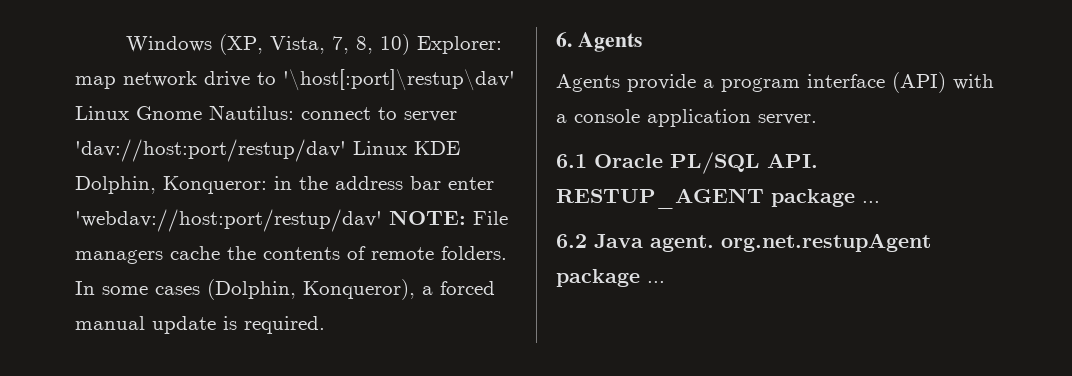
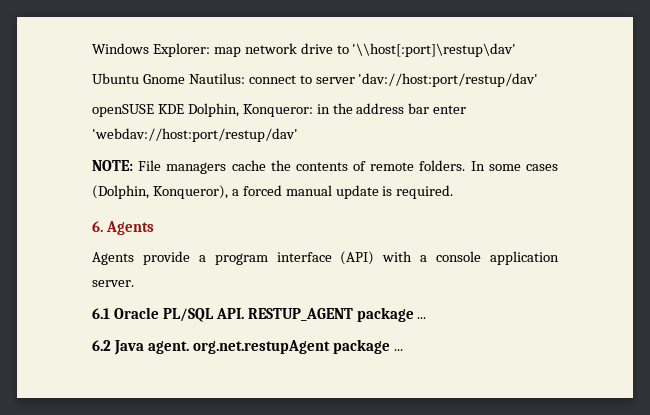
- Windows (XP, Vista, 7, 8, 10) Explorer: map network drive to '\host[:port]\restup\dav' Linux Gnome Nautilus: connect to server 'dav://host:port/restup/dav' Linux KDE Dolphin, Konqueror: in the address bar enter 'webdav://host:port/restup/dav' NOTE: File managers cache the contents of remote folders.
+ Windows Explorer: map network drive to '\\host[:port]\restup\dav'
+ Ubuntu Gnome Nautilus: connect to server 'dav://host:port/restup/dav'
+ openSUSE KDE Dolphin, Konqueror: in the address bar enter 'webdav://host:port/restup/dav'
+ NOTE: File managers cache the contents of remote folders.

